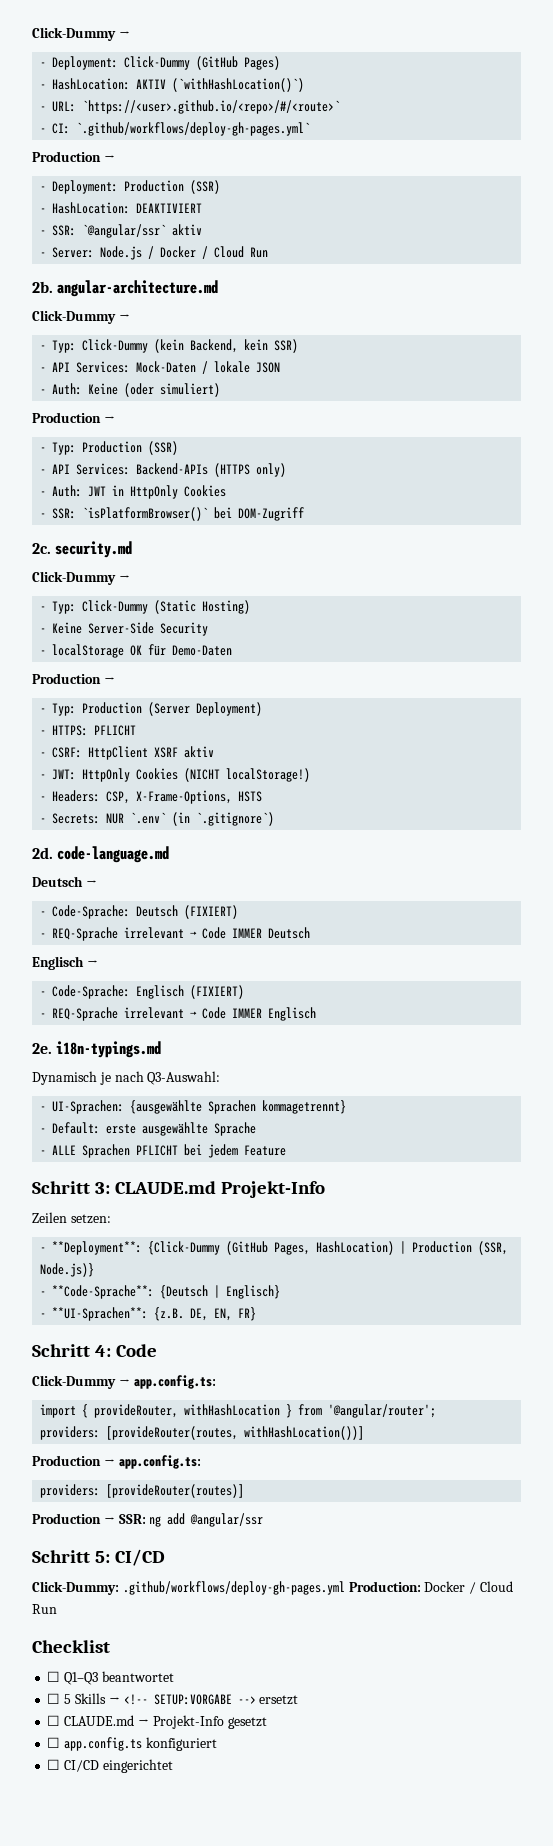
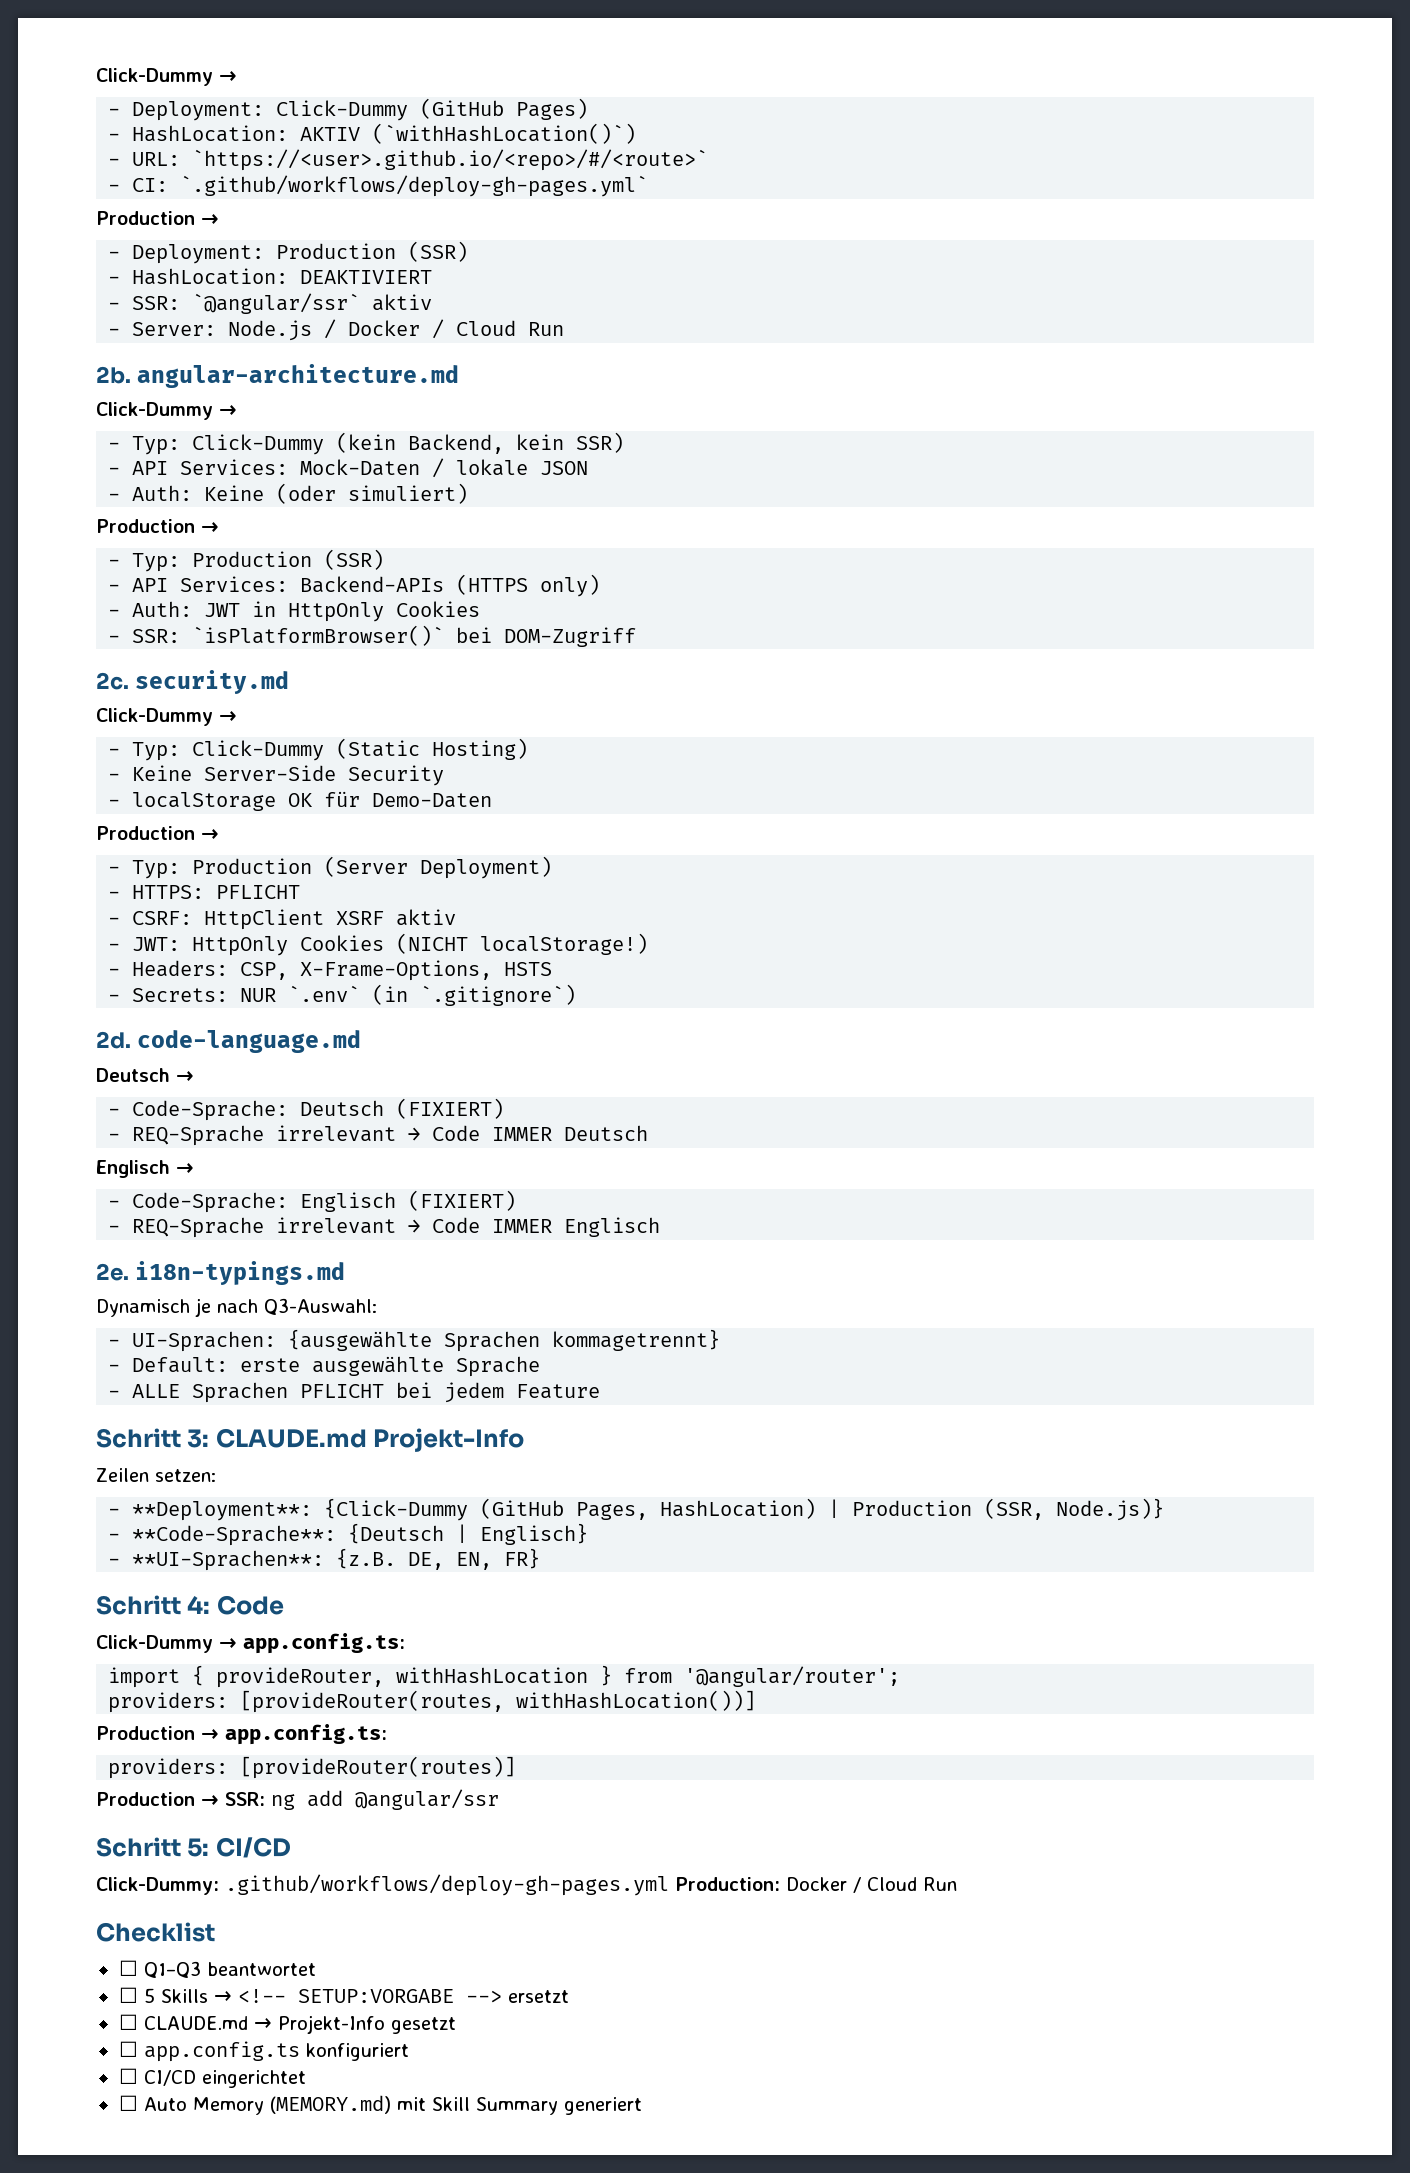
+ ☐ Auto Memory (MEMORY.md) mit Skill Summary generiert

